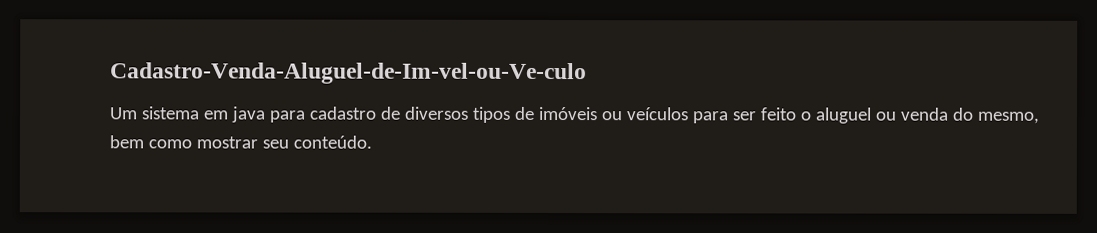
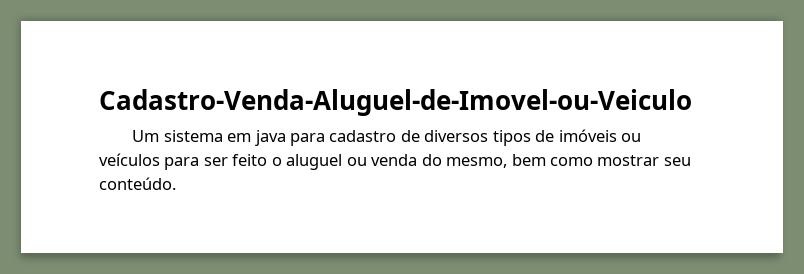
- Cadastro-Venda-Aluguel-de-Im-vel-ou-Ve-culo
+ Cadastro-Venda-Aluguel-de-Imovel-ou-Veiculo

